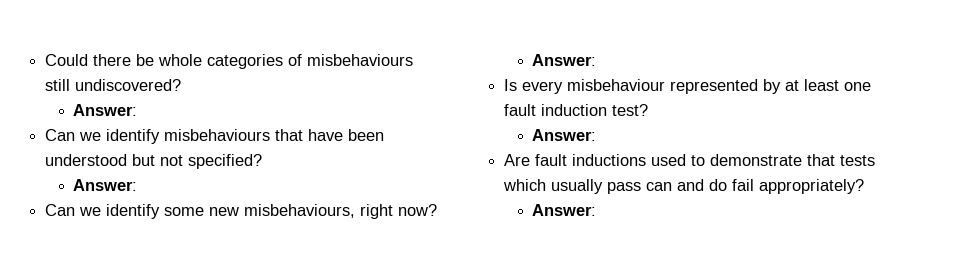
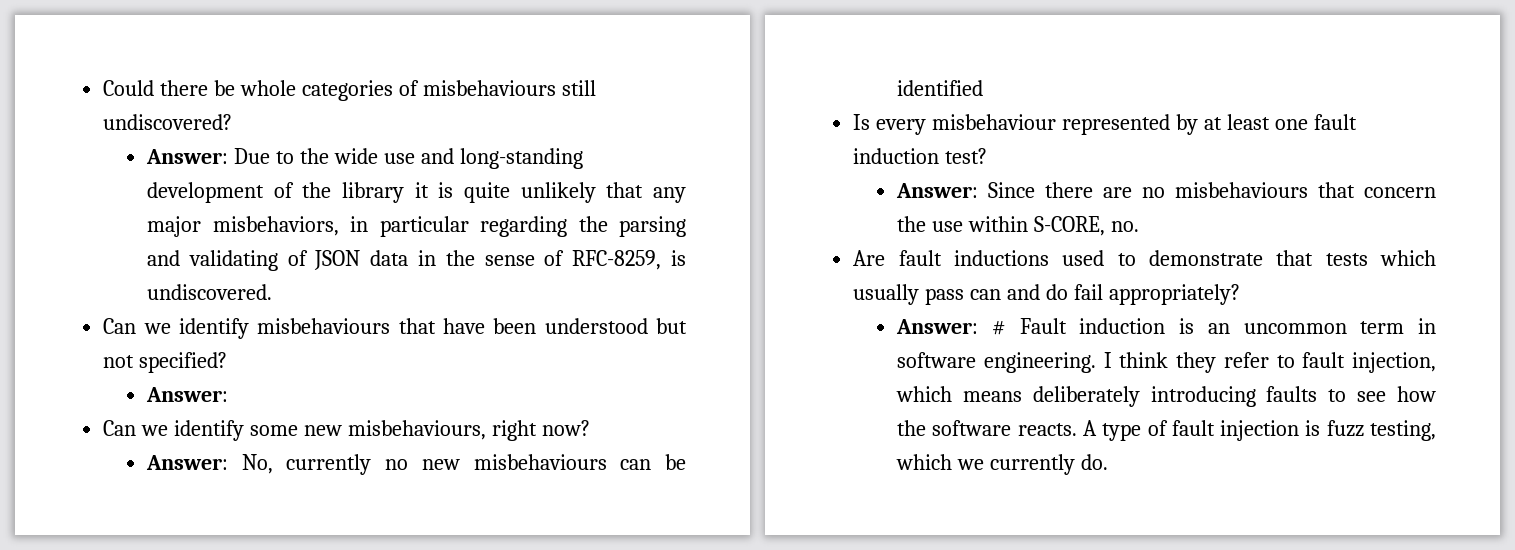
  Could there be whole categories of misbehaviours still undiscovered?
- Answer:
+ Answer: Due to the wide use and long-standing development of the library it is quite unlikely that any major misbehaviors, in particular regarding the parsing and validating of JSON data in the sense of RFC-8259, is undiscovered.
  Can we identify some new misbehaviours, right now?
- Answer:
+ Answer: No, currently no new misbehaviours can be identified
  Is every misbehaviour represented by at least one fault induction test?
- Answer:
+ Answer: Since there are no misbehaviours that concern the use within S-CORE, no.
  Are fault inductions used to demonstrate that tests which usually pass can and do fail appropriately?
- Answer:
+ Answer: # Fault induction is an uncommon term in software engineering. I think they refer to fault injection, which means deliberately introducing faults to see how the software reacts. A type of fault injection is fuzz testing, which we currently do.

